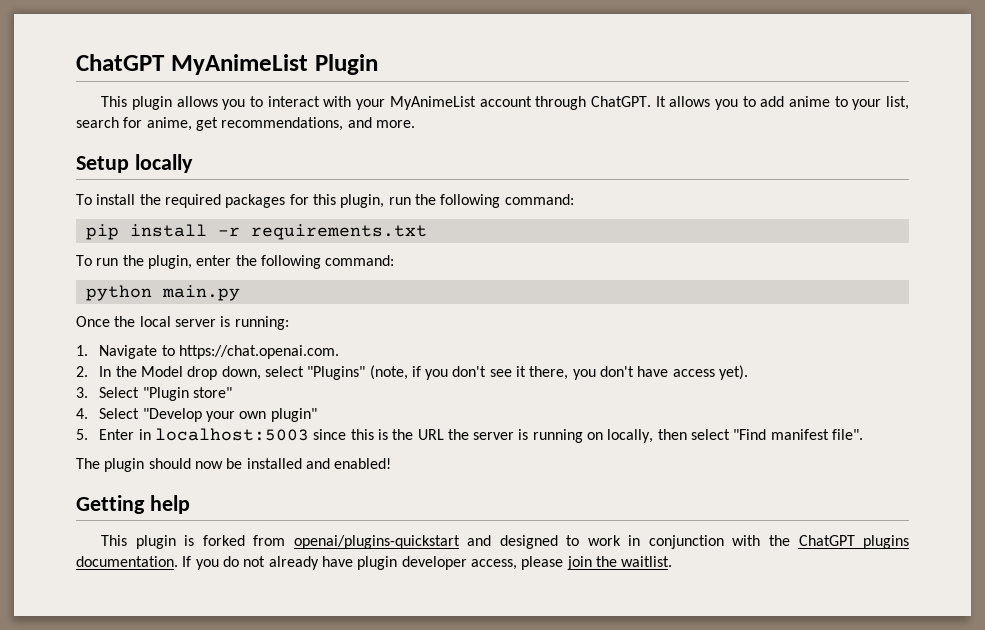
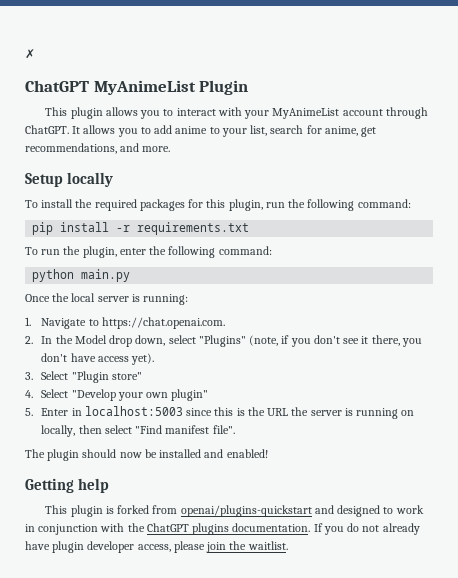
+ ✗

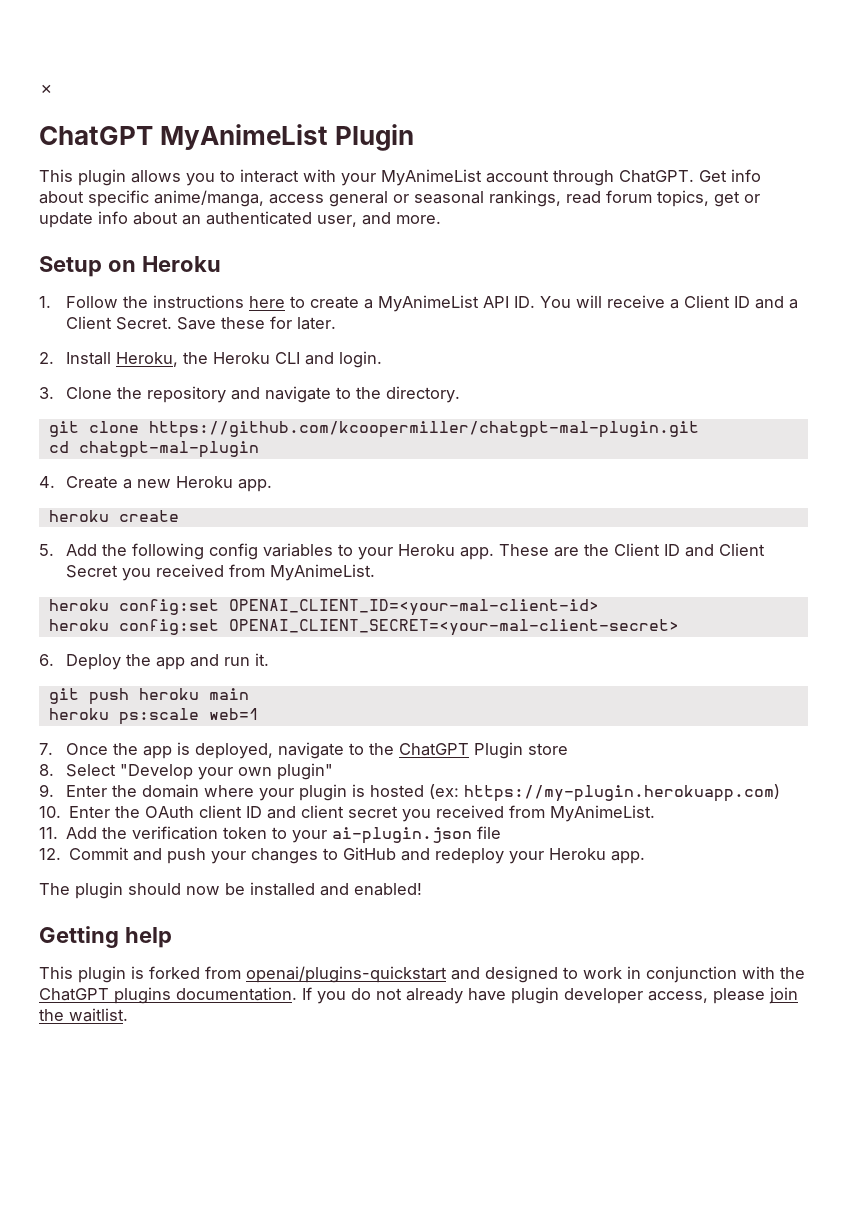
- It allows you to add anime to your list, search for anime, get recommendations, and more.
- Setup locally
- To install the required packages for this plugin, run the following command:
- pip install -r requirements.txt
- To run the plugin, enter the following command:
- python main.py
- Once the local server is running:
- 1. Navigate to https://chat.openai.com.
- 2. In the Model drop down, select "Plugins" (note, if you don't see it there, you don't have access yet).
- 3. Select "Plugin store"
- 4. Select "Develop your own plugin"
+ Get info about specific anime/manga, access general or seasonal rankings, read forum topics, get or update info about an authenticated user, and more.
+ Setup on Heroku
+ 1. Follow the instructions here to create a MyAnimeList API ID. You will receive a Client ID and a Client Secret. Save these for later.
+ 2. Install Heroku, the Heroku CLI and login.
+ 3. Clone the repository and navigate to the directory.
+ git clone https://github.com/kcoopermiller/chatgpt-mal-plugin.git
+ cd chatgpt-mal-plugin
+ 4. Create a new Heroku app.
+ heroku create
+ 5. Add the following config variables to your Heroku app. These are the Client ID and Client Secret you received from MyAnimeList.
+ heroku config:set OPENAI_CLIENT_ID=<your-mal-client-id>
+ heroku config:set OPENAI_CLIENT_SECRET=<your-mal-client-secret>
+ 6. Deploy the app and run it.
+ git push heroku main
+ heroku ps:scale web=1
+ 7. Once the app is deployed, navigate to the ChatGPT Plugin store
+ 8. Select "Develop your own plugin"
- 5. Enter in localhost:5003 since this is the URL the server is running on locally, then select "Find manifest file".
+ 9. Enter the domain where your plugin is hosted (ex: https://my-plugin.herokuapp.com)
+ 10. Enter the OAuth client ID and client secret you received from MyAnimeList.
+ 11. Add the verification token to your ai-plugin.json file
+ 12. Commit and push your changes to GitHub and redeploy your Heroku app.

